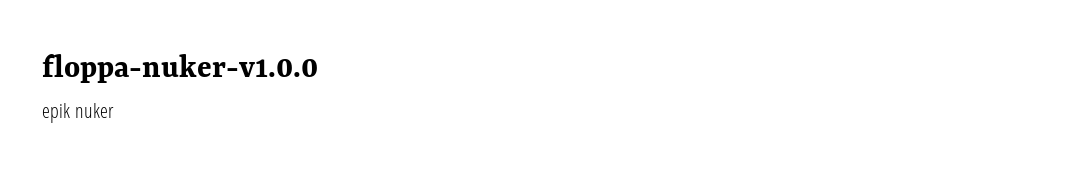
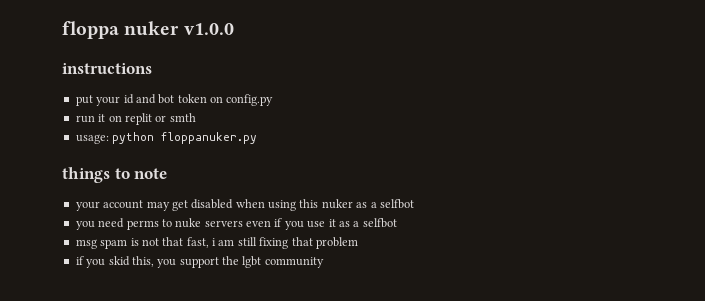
- floppa-nuker-v1.0.0
- epik nuker
+ floppa nuker v1.0.0
+ instructions
+ put your id and bot token on config.py
+ run it on replit or smth
+ usage: python floppanuker.py
+ things to note
+ your account may get disabled when using this nuker as a selfbot
+ you need perms to nuke servers even if you use it as a selfbot
+ msg spam is not that fast, i am still fixing that problem
+ if you skid this, you support the lgbt community

